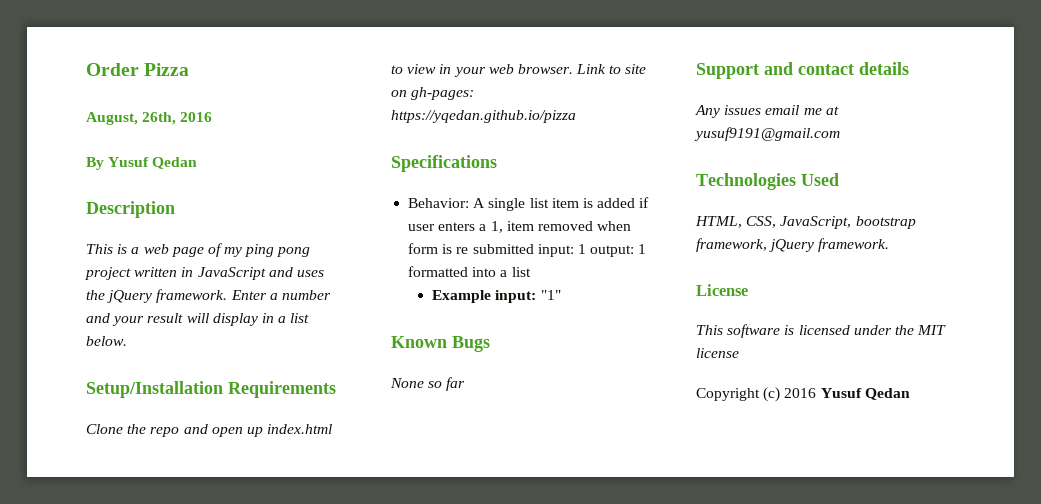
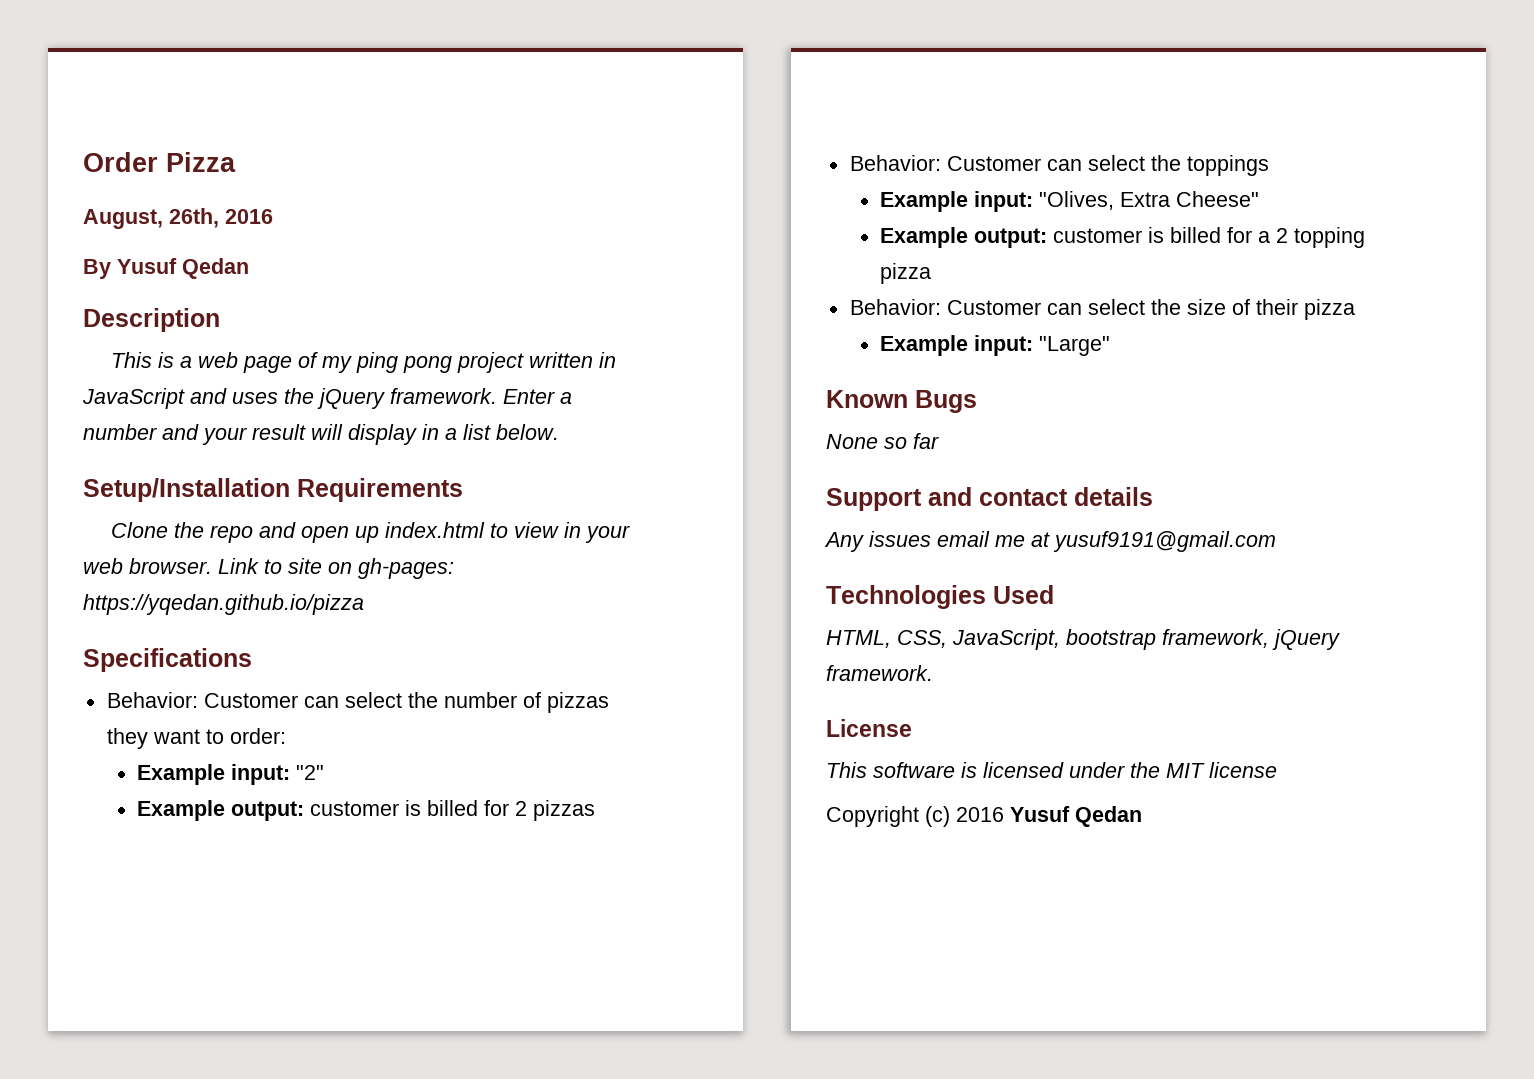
- Behavior: A single list item is added if user enters a 1, item removed when form is re submitted input: 1 output: 1 formatted into a list
- Example input: "1"
+ Behavior: Customer can select the number of pizzas they want to order:
+ Example input: "2"
+ Example output: customer is billed for 2 pizzas
+ Behavior: Customer can select the toppings
+ Example input: "Olives, Extra Cheese"
+ Example output: customer is billed for a 2 topping pizza
+ Behavior: Customer can select the size of their pizza
+ Example input: "Large"

